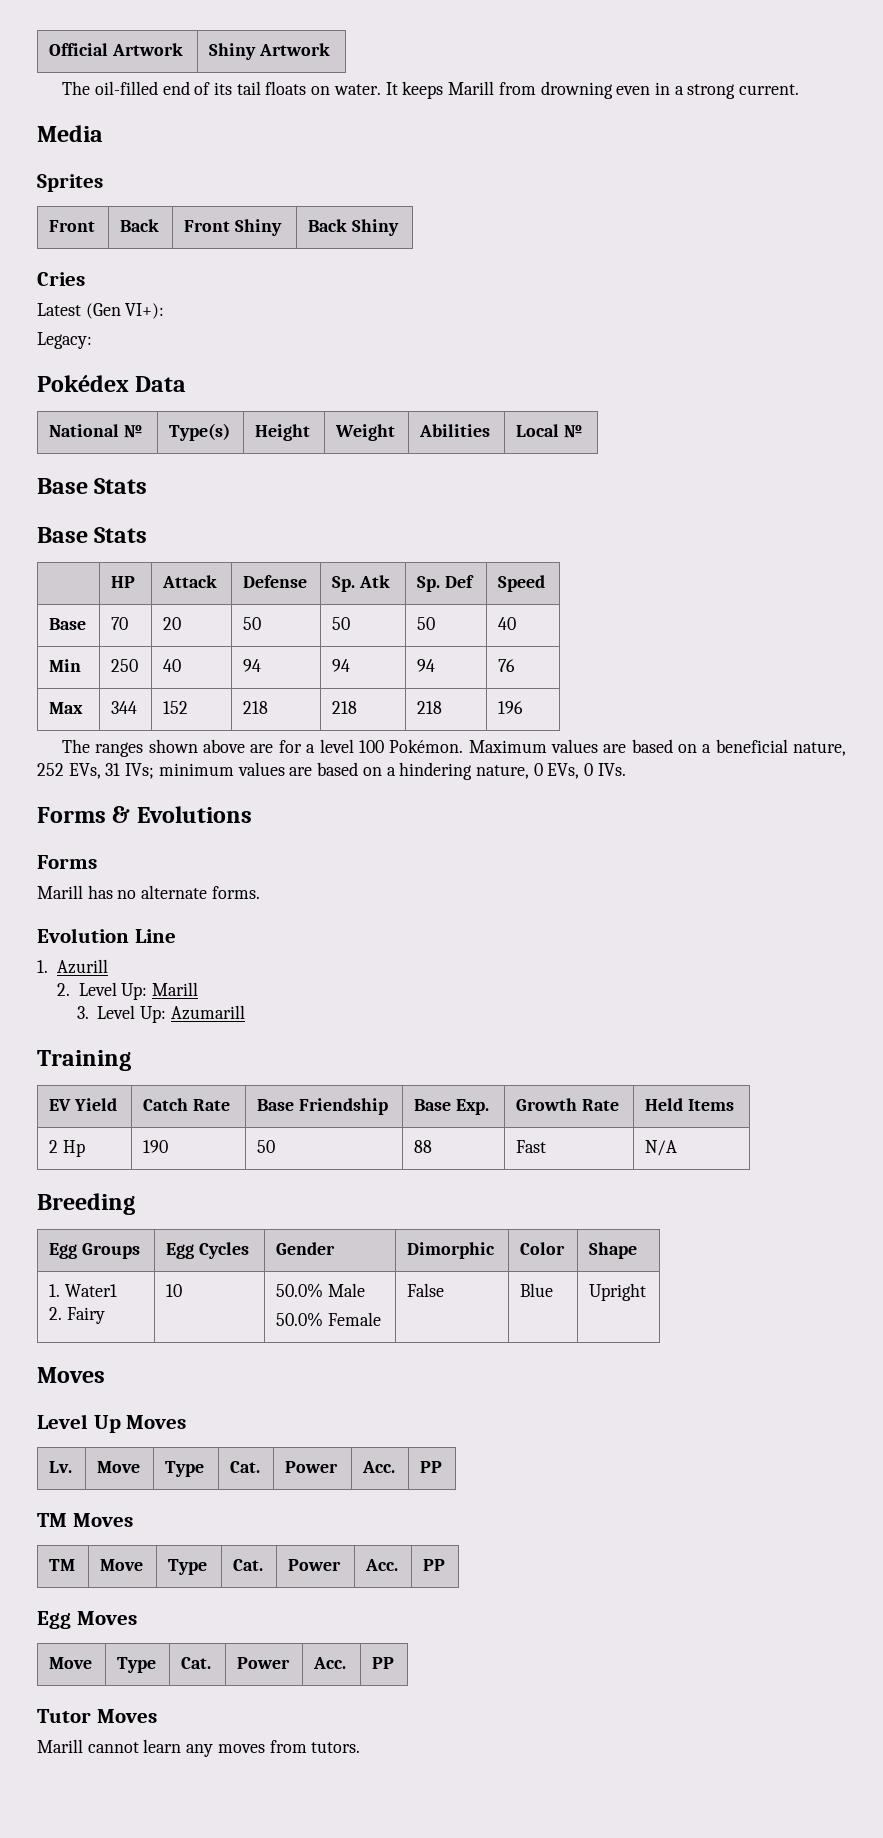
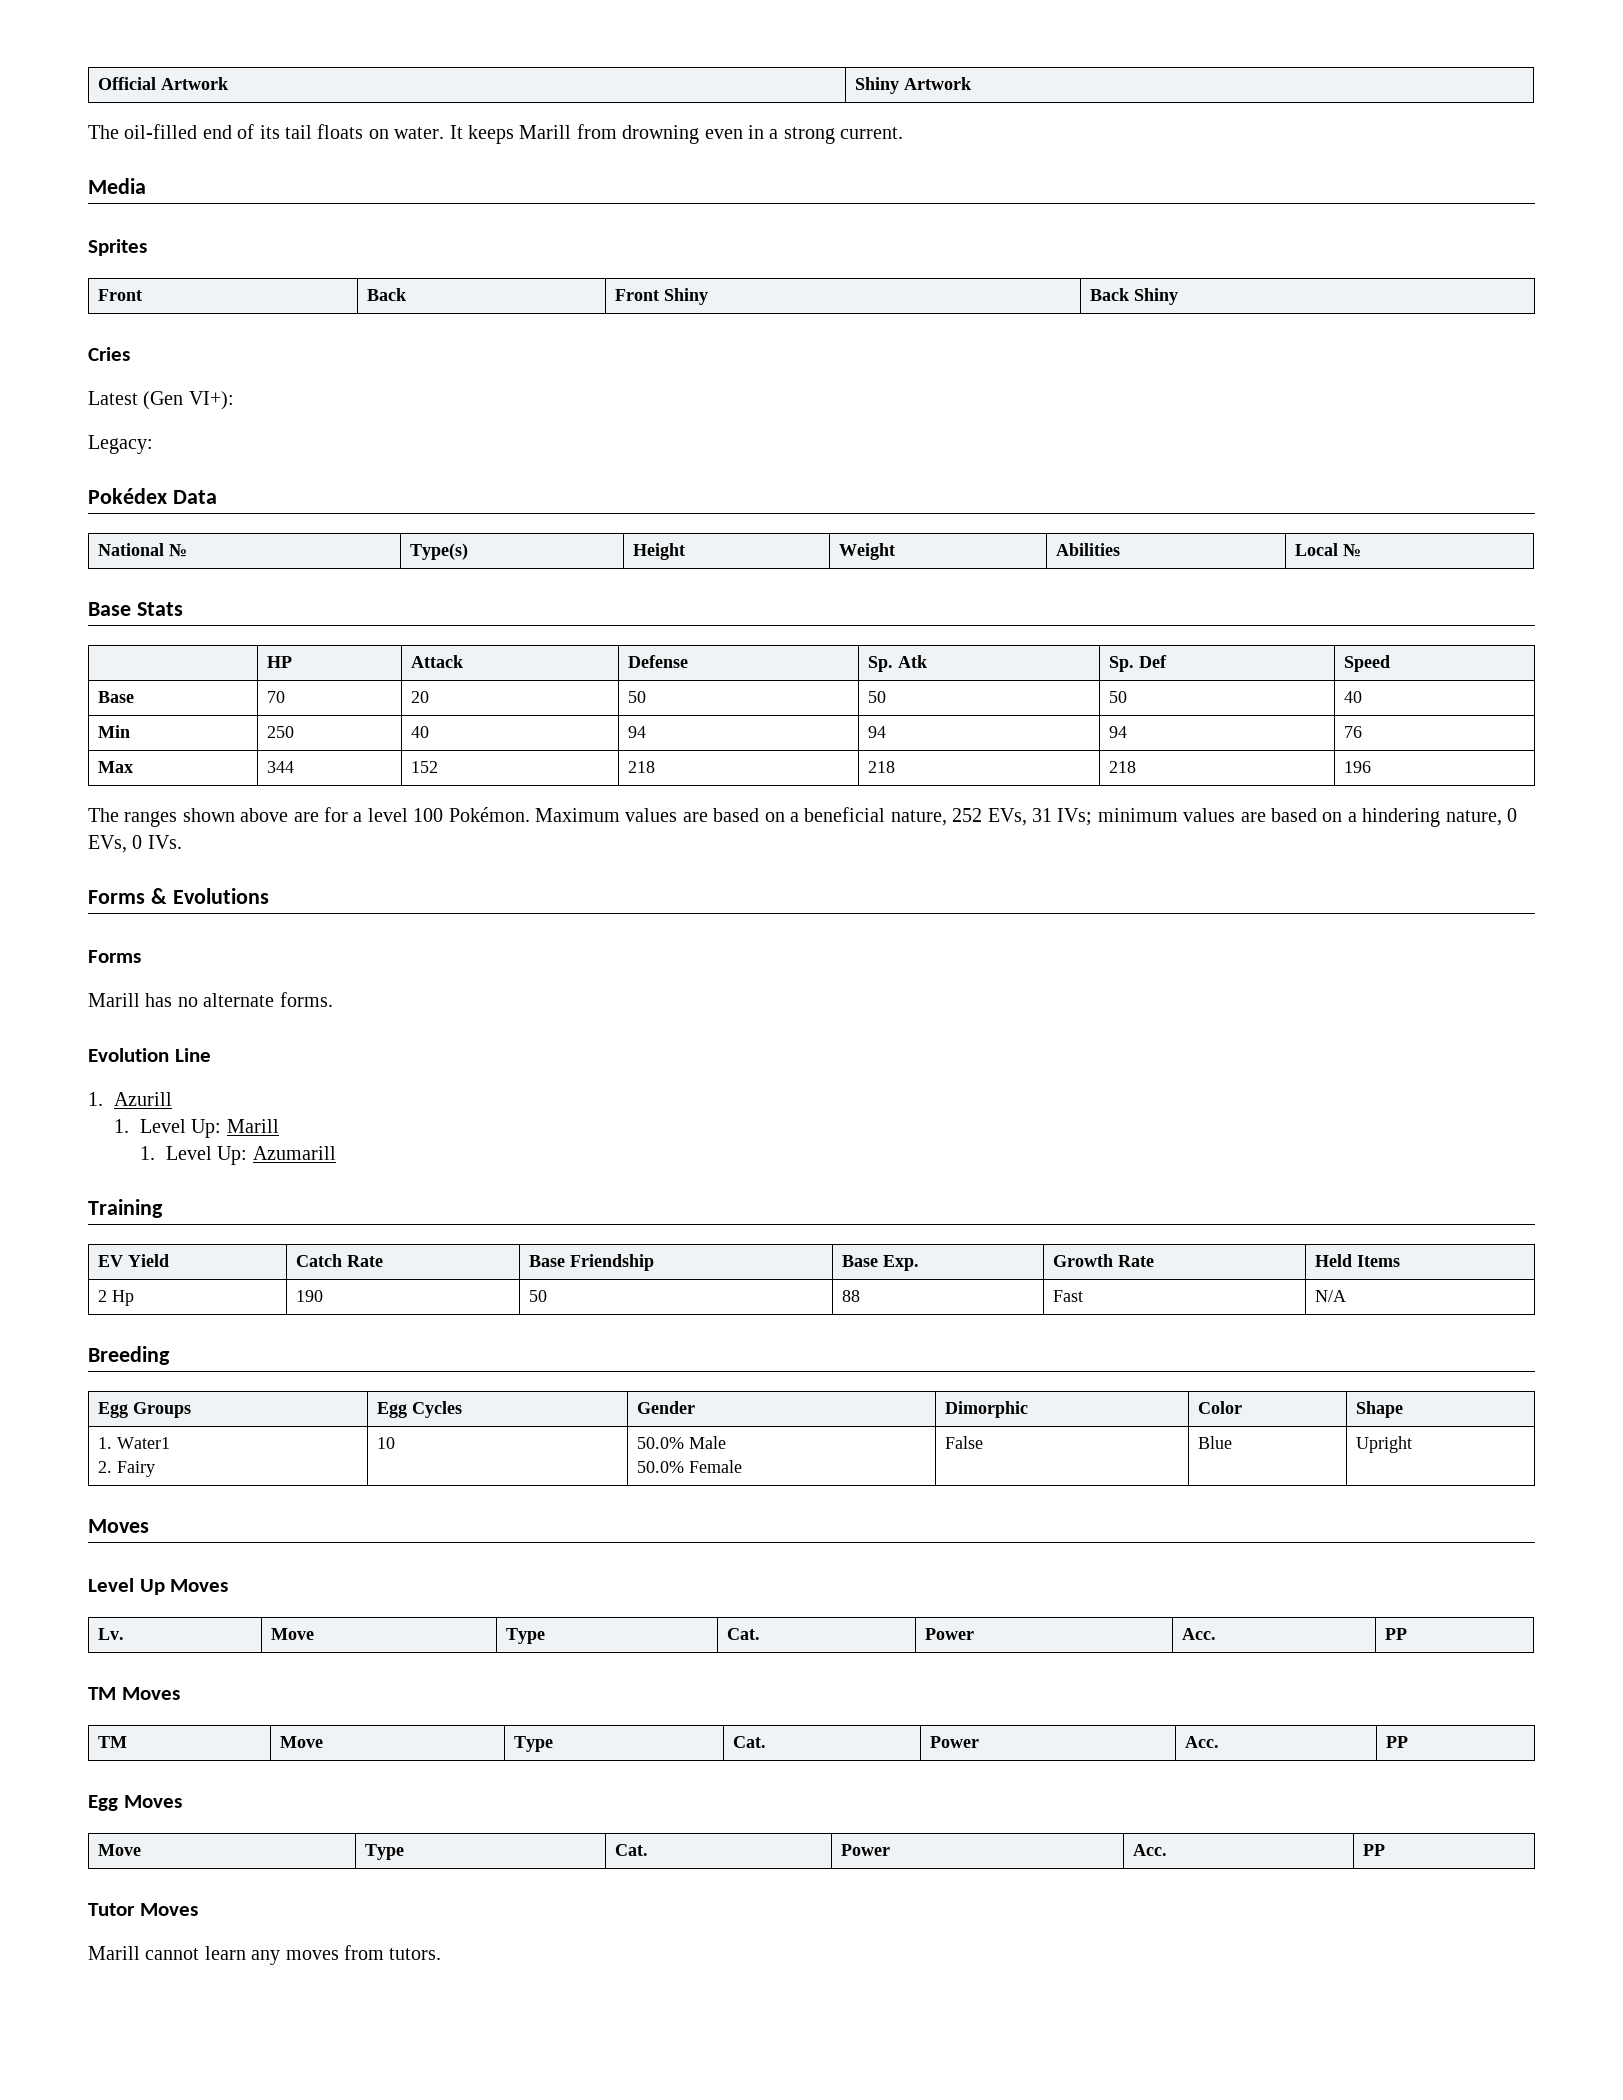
  National № | Type(s) | Height | Weight | Abilities | Local №
- Base Stats
- 2. Level Up: Marill
+ 1. Level Up: Marill
- 3. Level Up: Azumarill
+ 1. Level Up: Azumarill

